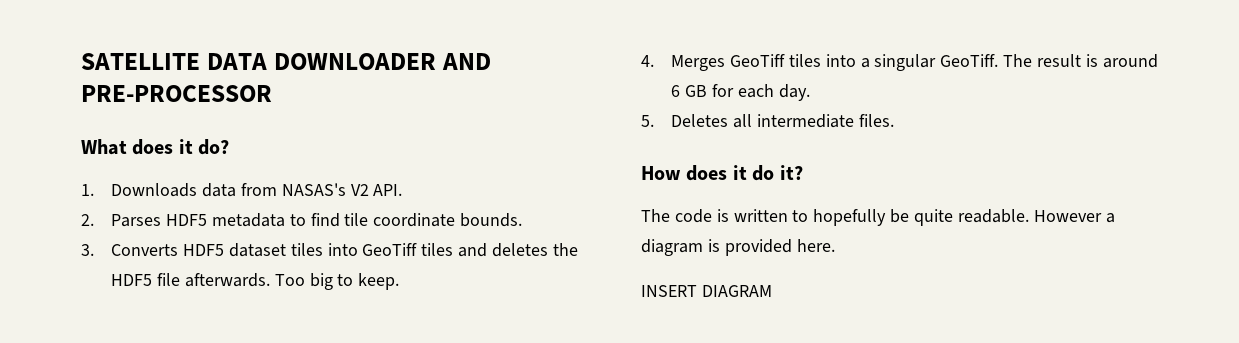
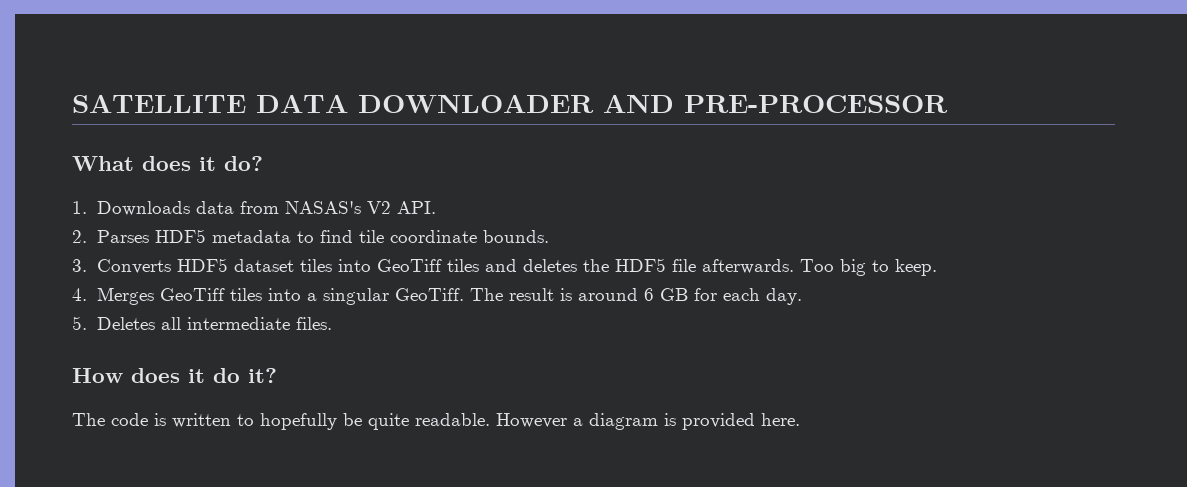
- INSERT DIAGRAM

